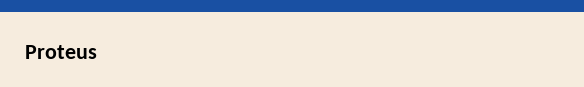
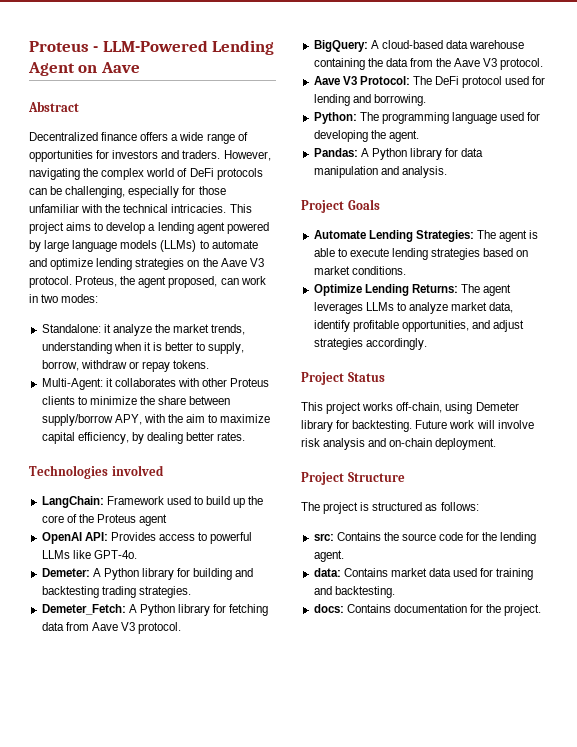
- Proteus
+ Proteus - LLM-Powered Lending Agent on Aave
+ Abstract
+ Decentralized finance offers a wide range of opportunities for investors and traders. However, navigating the complex world of DeFi protocols can be challenging, especially for those unfamiliar with the technical intricacies. This project aims to develop a lending agent powered by large language models (LLMs) to automate and optimize lending strategies on the Aave V3 protocol. Proteus, the agent proposed, can work in two modes:
+ Standalone: it analyze the market trends, understanding when it is better to supply, borrow, withdraw or repay tokens.
+ Multi-Agent: it collaborates with other Proteus clients to minimize the share between supply/borrow APY, with the aim to maximize capital efficiency, by dealing better rates.
+ Technologies involved
+ LangChain: Framework used to build up the core of the Proteus agent
+ OpenAI API: Provides access to powerful LLMs like GPT-4o.
+ Demeter: A Python library for building and backtesting trading strategies.
+ Demeter_Fetch: A Python library for fetching data from Aave V3 protocol.
+ BigQuery: A cloud-based data warehouse containing the data from the Aave V3 protocol.
+ Aave V3 Protocol: The DeFi protocol used for lending and borrowing.
+ Python: The programming language used for developing the agent.
+ Pandas: A Python library for data manipulation and analysis.
+ Project Goals
+ Automate Lending Strategies: The agent is able to execute lending strategies based on market conditions.
+ Optimize Lending Returns: The agent leverages LLMs to analyze market data, identify profitable opportunities, and adjust strategies accordingly.
+ Project Status
+ This project works off-chain, using Demeter library for backtesting. Future work will involve risk analysis and on-chain deployment.
+ Project Structure
+ The project is structured as follows:
+ src: Contains the source code for the lending agent.
+ data: Contains market data used for training and backtesting.
+ docs: Contains documentation for the project.

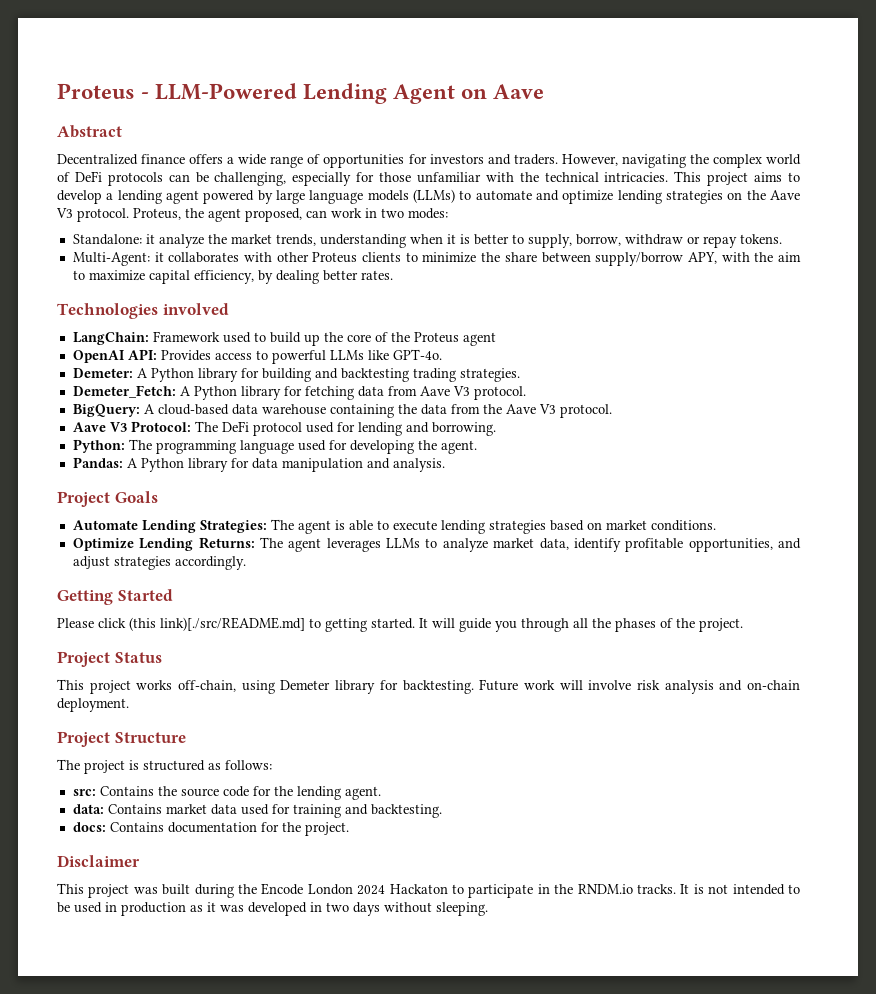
+ Getting Started
+ Please click (this link)[./src/README.md] to getting started. It will guide you through all the phases of the project.
+ Disclaimer
+ This project was built during the Encode London 2024 Hackaton to participate in the RNDM.io tracks. It is not intended to be used in production as it was developed in two days without sleeping.

